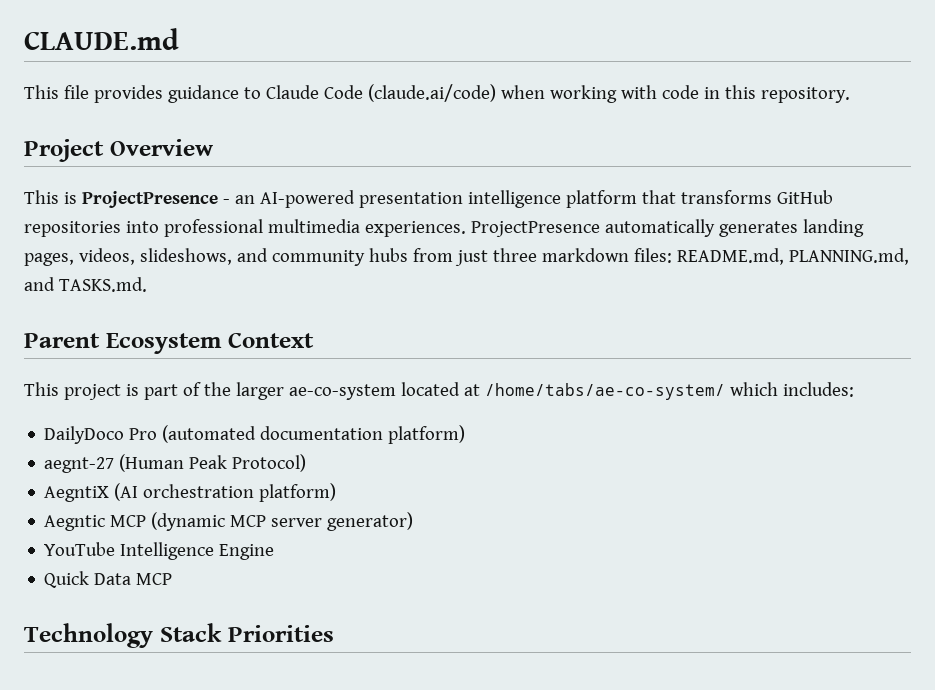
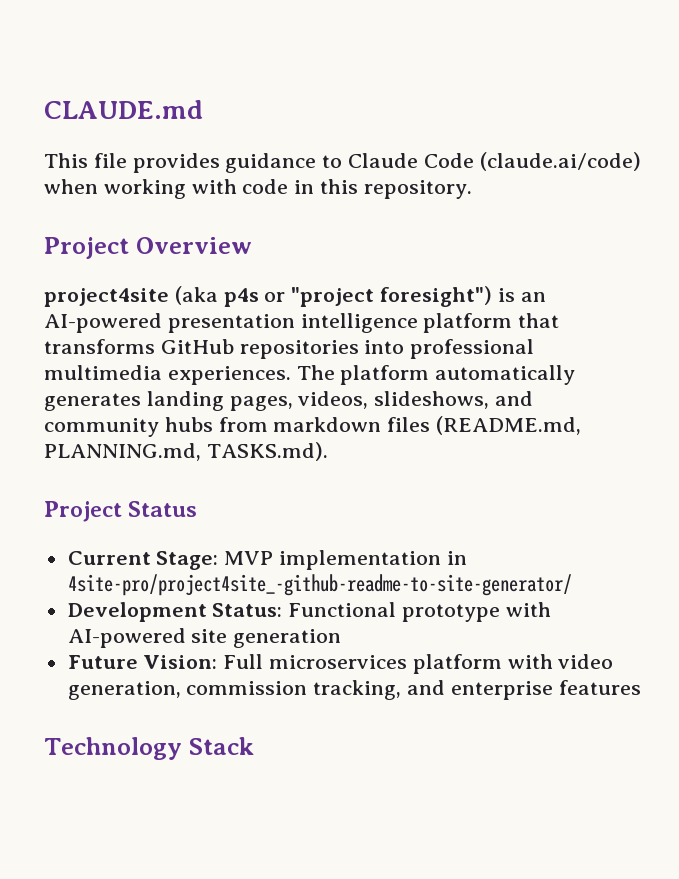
- This is ProjectPresence - an AI-powered presentation intelligence platform that transforms GitHub repositories into professional multimedia experiences.
+ project4site (aka p4s or "project foresight") is an AI-powered presentation intelligence platform that transforms GitHub repositories into professional multimedia experiences.
- ProjectPresence automatically generates landing pages, videos, slideshows, and community hubs from just three markdown files: README.md, PLANNING.md, and TASKS.md.
- Parent Ecosystem Context
- This project is part of the larger ae-co-system located at /home/tabs/ae-co-system/ which includes:
- DailyDoco Pro (automated documentation platform)
- aegnt-27 (Human Peak Protocol)
- AegntiX (AI orchestration platform)
- Aegntic MCP (dynamic MCP server generator)
- YouTube Intelligence Engine
- Quick Data MCP
+ The platform automatically generates landing pages, videos, slideshows, and community hubs from markdown files (README.md, PLANNING.md, TASKS.md).
+ Project Status
+ Current Stage: MVP implementation in 4site-pro/project4site_-github-readme-to-site-generator/
+ Development Status: Functional prototype with AI-powered site generation
+ Future Vision: Full microservices platform with video generation, commission tracking, and enterprise features
- Technology Stack Priorities
+ Technology Stack

